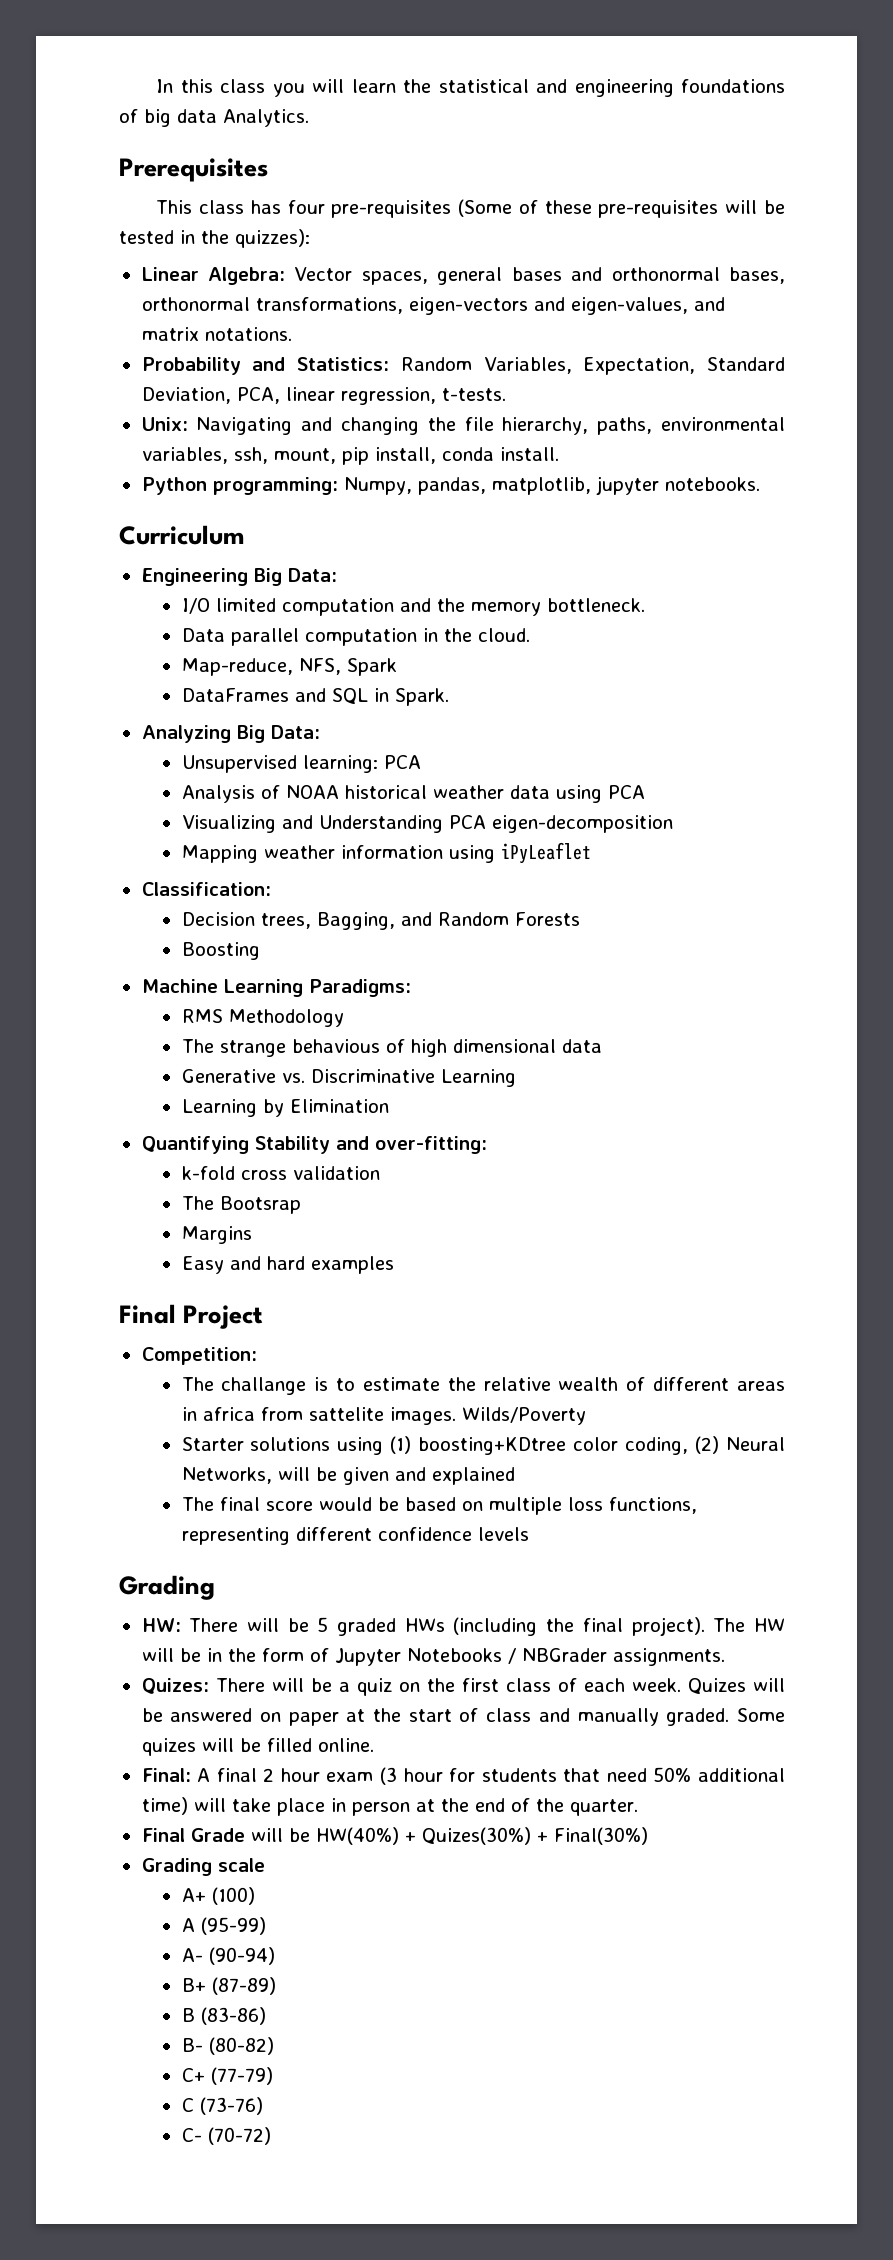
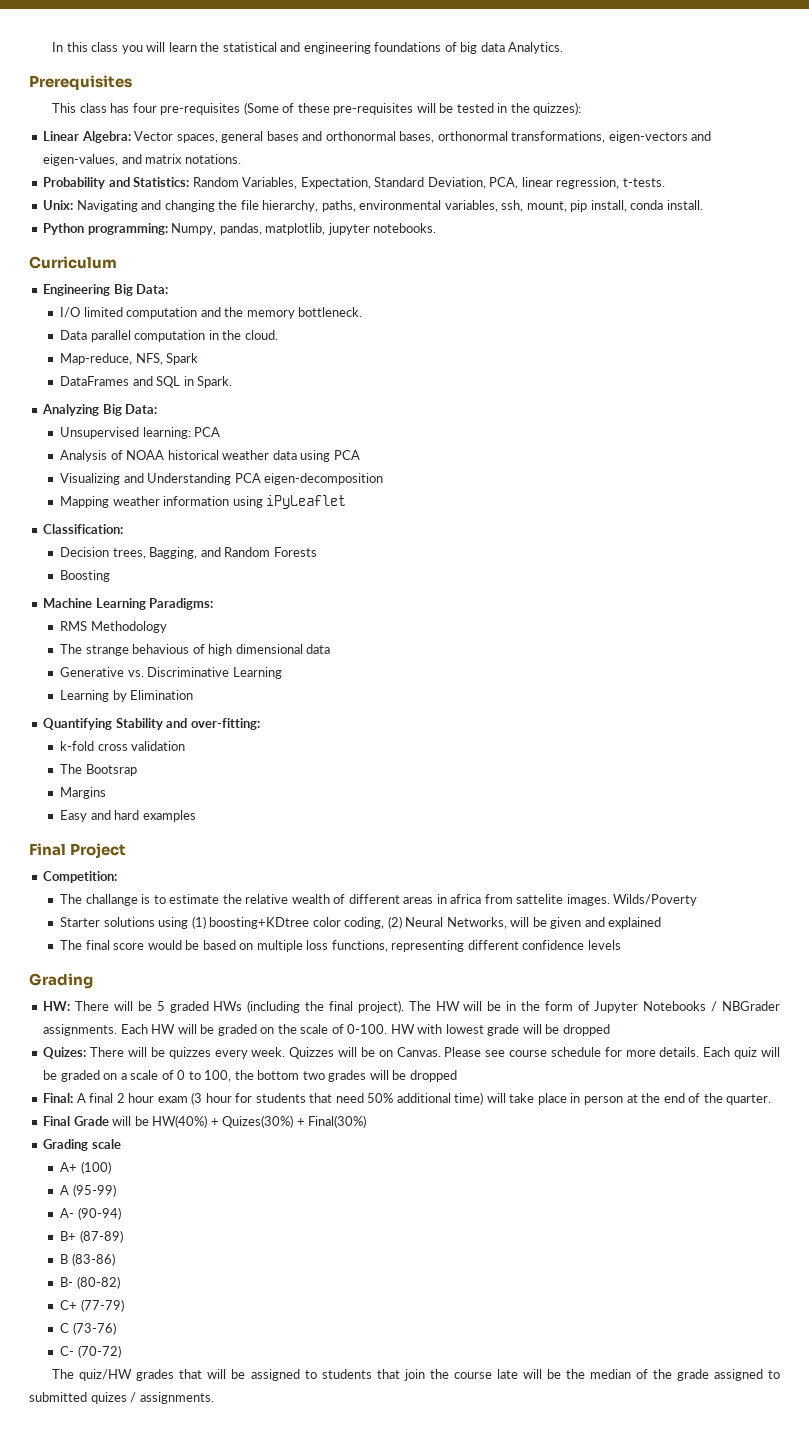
- The HW will be in the form of Jupyter Notebooks / NBGrader assignments.
- Quizes: There will be a quiz on the first class of each week. Quizes will be answered on paper at the start of class and manually graded. Some quizes will be filled online.
+ The HW will be in the form of Jupyter Notebooks / NBGrader assignments. Each HW will be graded on the scale of 0-100. HW with lowest grade will be dropped
+ Quizes: There will be quizzes every week. Quizzes will be on Canvas. Please see course schedule for more details. Each quiz will be graded on a scale of 0 to 100, the bottom two grades will be dropped
+ The quiz/HW grades that will be assigned to students that join the course late will be the median of the grade assigned to submitted quizes / assignments.

